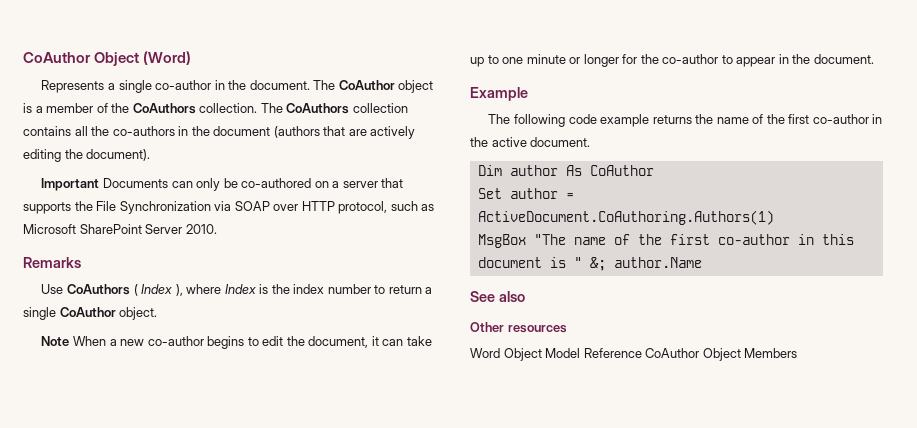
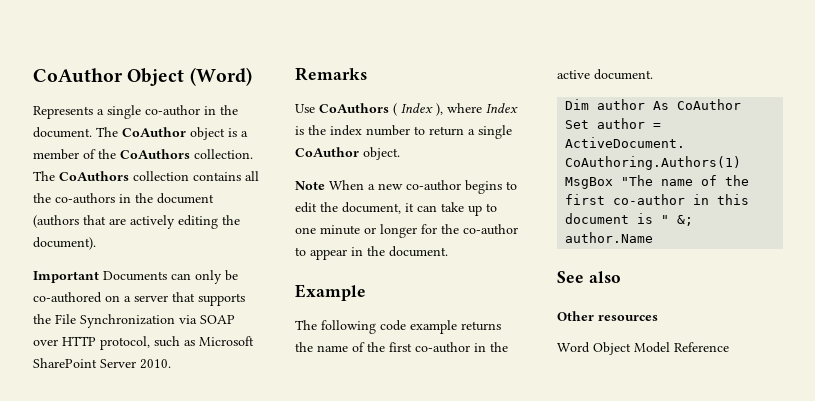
- Word Object Model Reference CoAuthor Object Members
+ Word Object Model Reference

